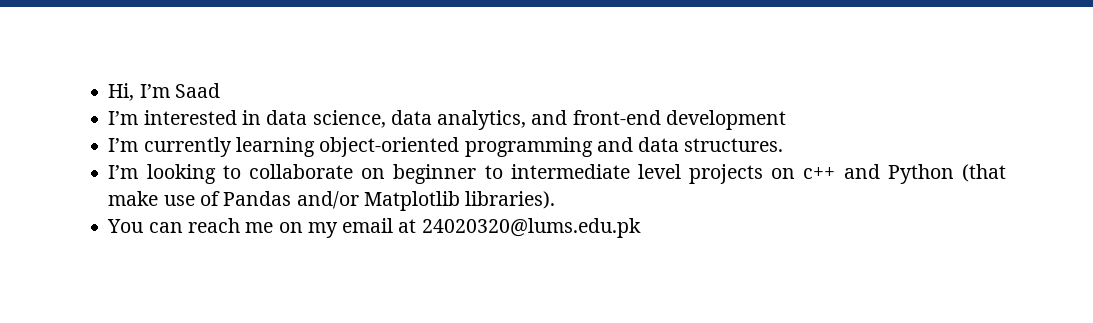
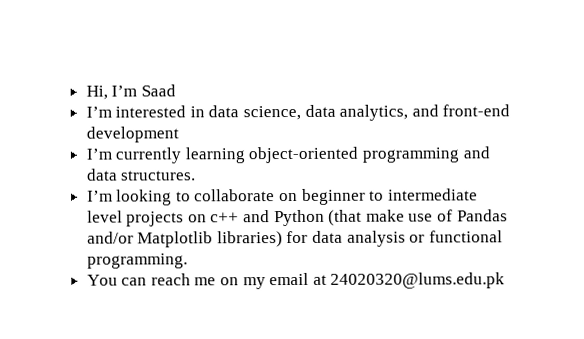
- I’m looking to collaborate on beginner to intermediate level projects on c++ and Python (that make use of Pandas and/or Matplotlib libraries).
+ I’m looking to collaborate on beginner to intermediate level projects on c++ and Python (that make use of Pandas and/or Matplotlib libraries) for data analysis or functional programming.

